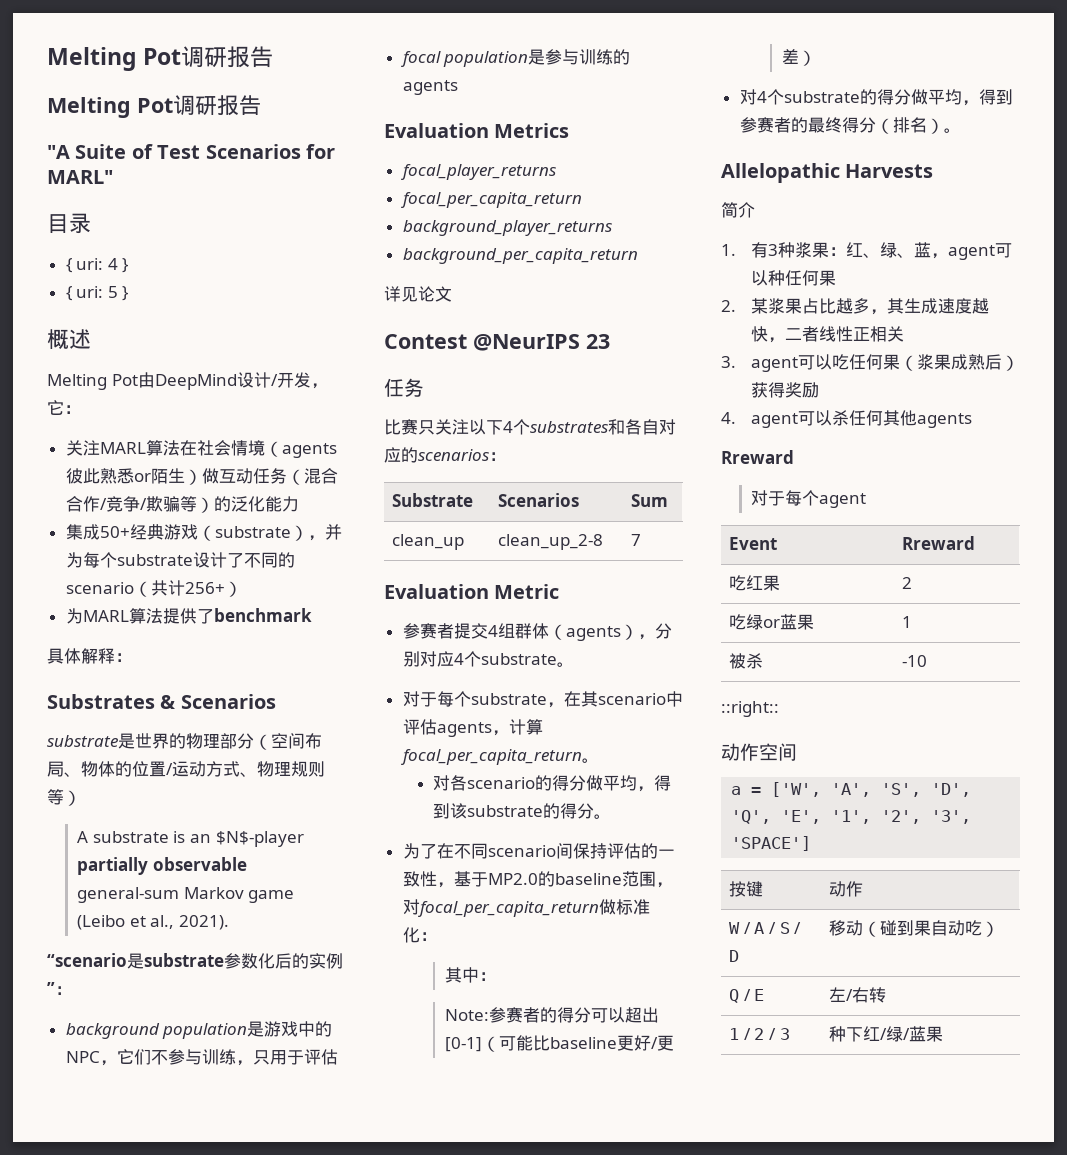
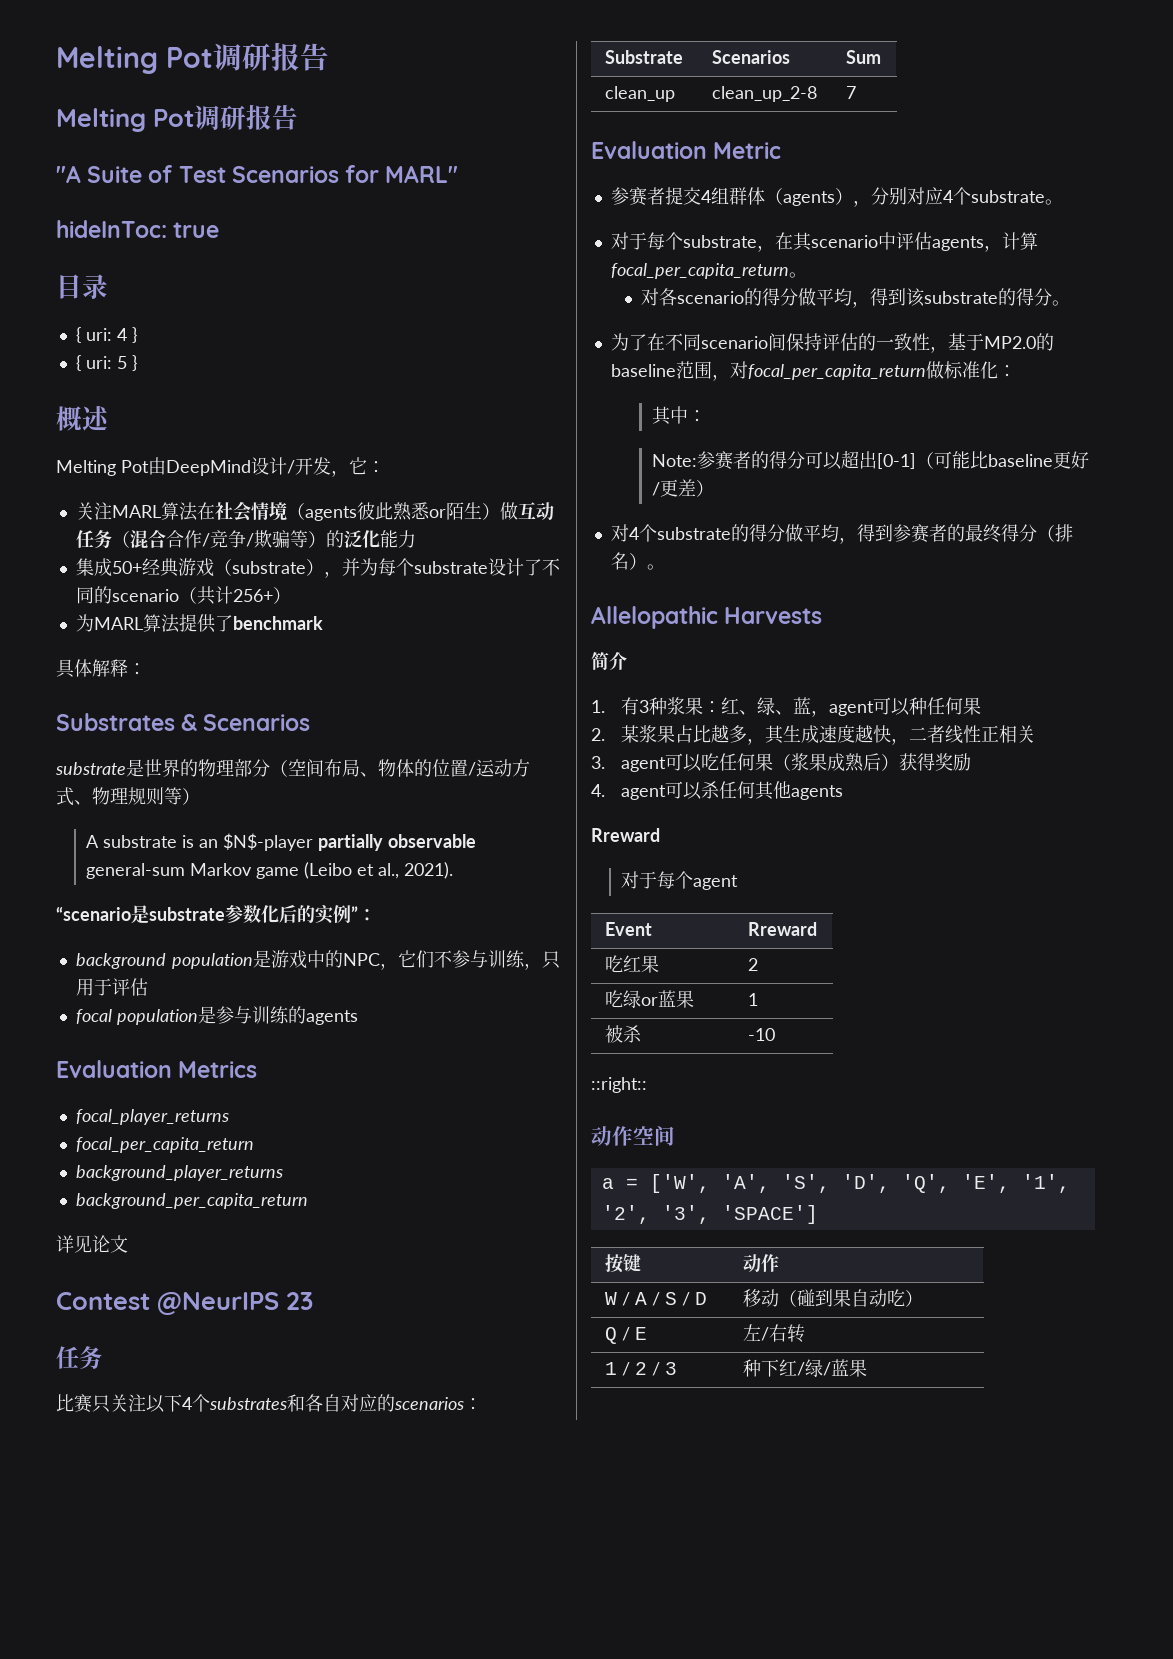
+ hideInToc: true

